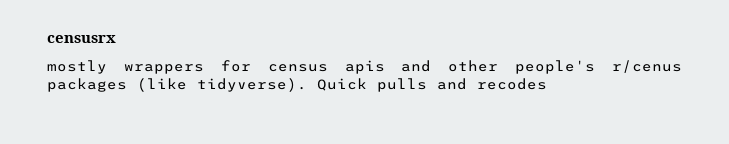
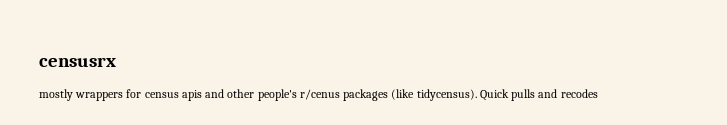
- mostly wrappers for census apis and other people's r/cenus packages (like tidyverse).
+ mostly wrappers for census apis and other people's r/cenus packages (like tidycensus).

